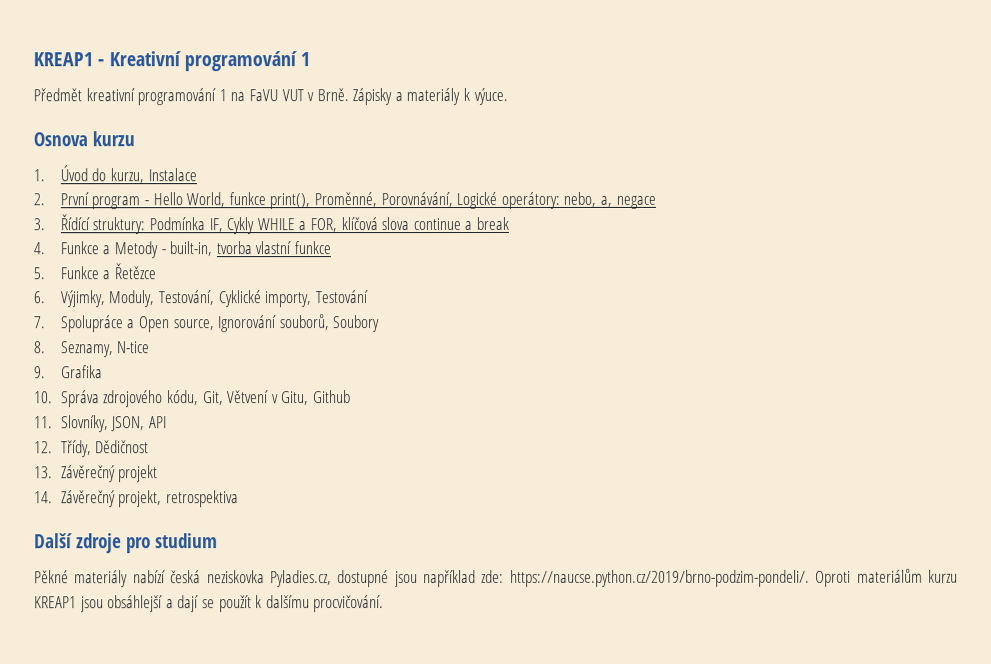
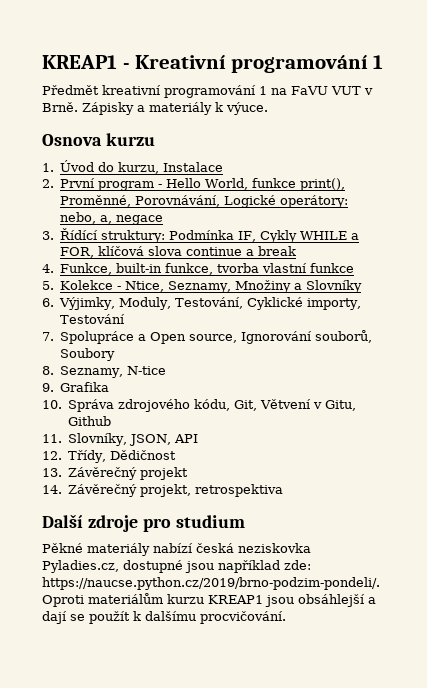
- 4. Funkce a Metody - built-in, tvorba vlastní funkce
+ 4. Funkce, built-in funkce, tvorba vlastní funkce
- 5. Funkce a Řetězce
+ 5. Kolekce - Ntice, Seznamy, Množiny a Slovníky

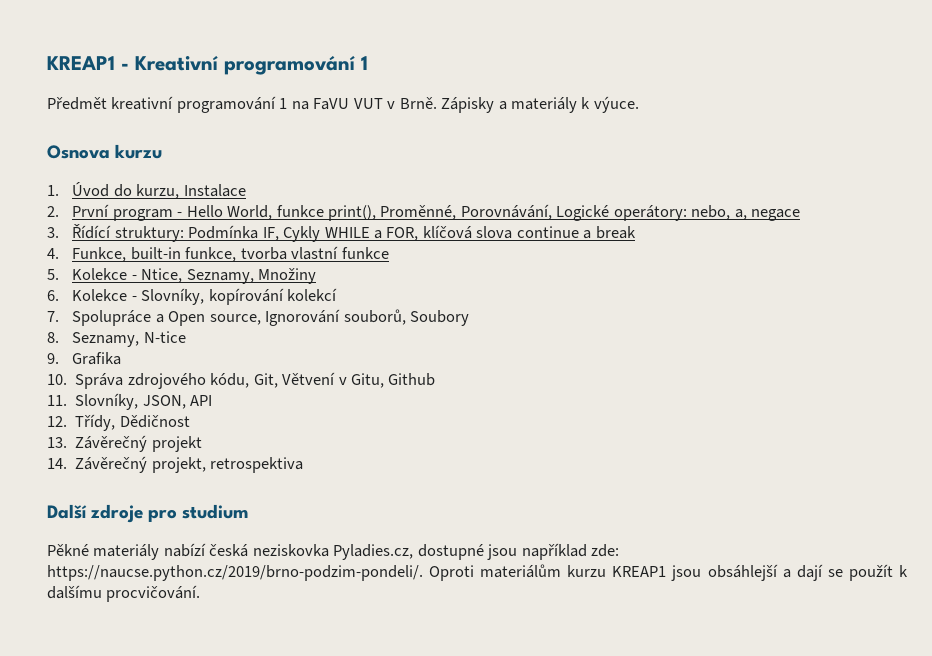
- 5. Kolekce - Ntice, Seznamy, Množiny a Slovníky
+ 5. Kolekce - Ntice, Seznamy, Množiny
- 6. Výjimky, Moduly, Testování, Cyklické importy, Testování
+ 6. Kolekce - Slovníky, kopírování kolekcí

